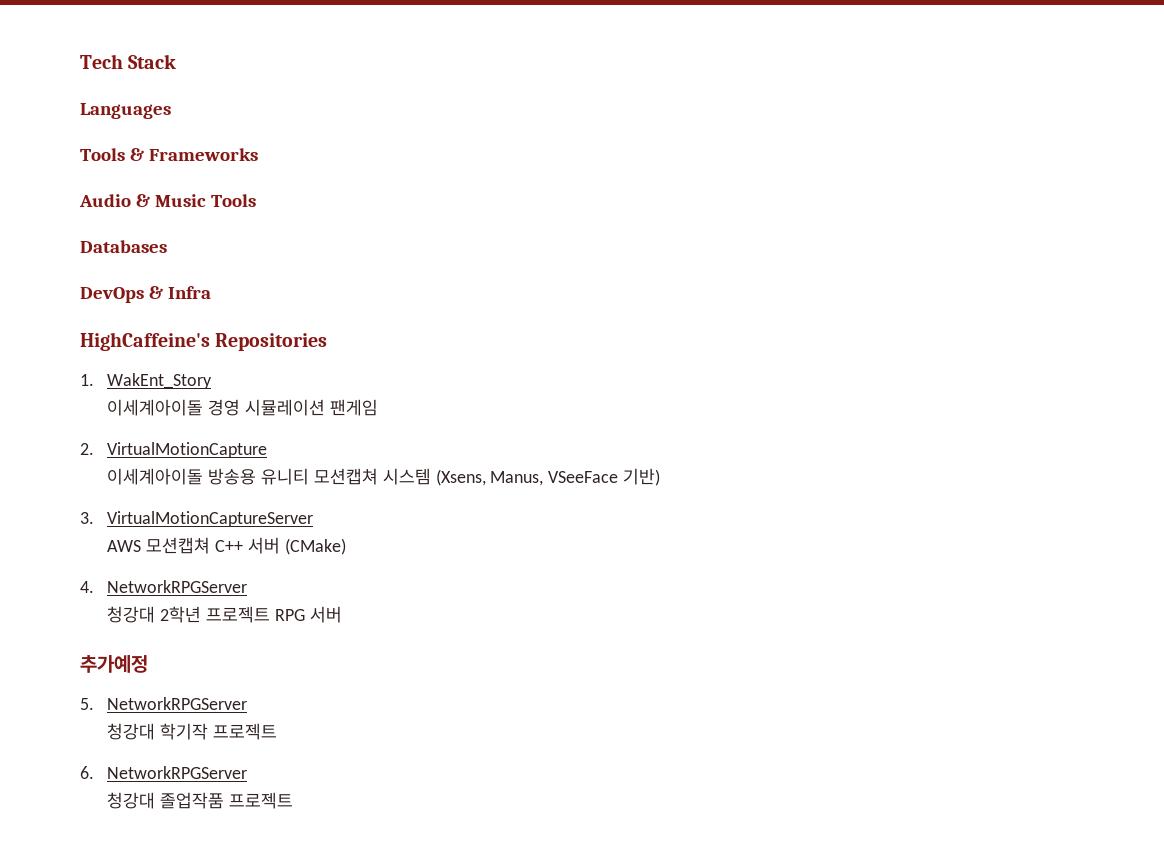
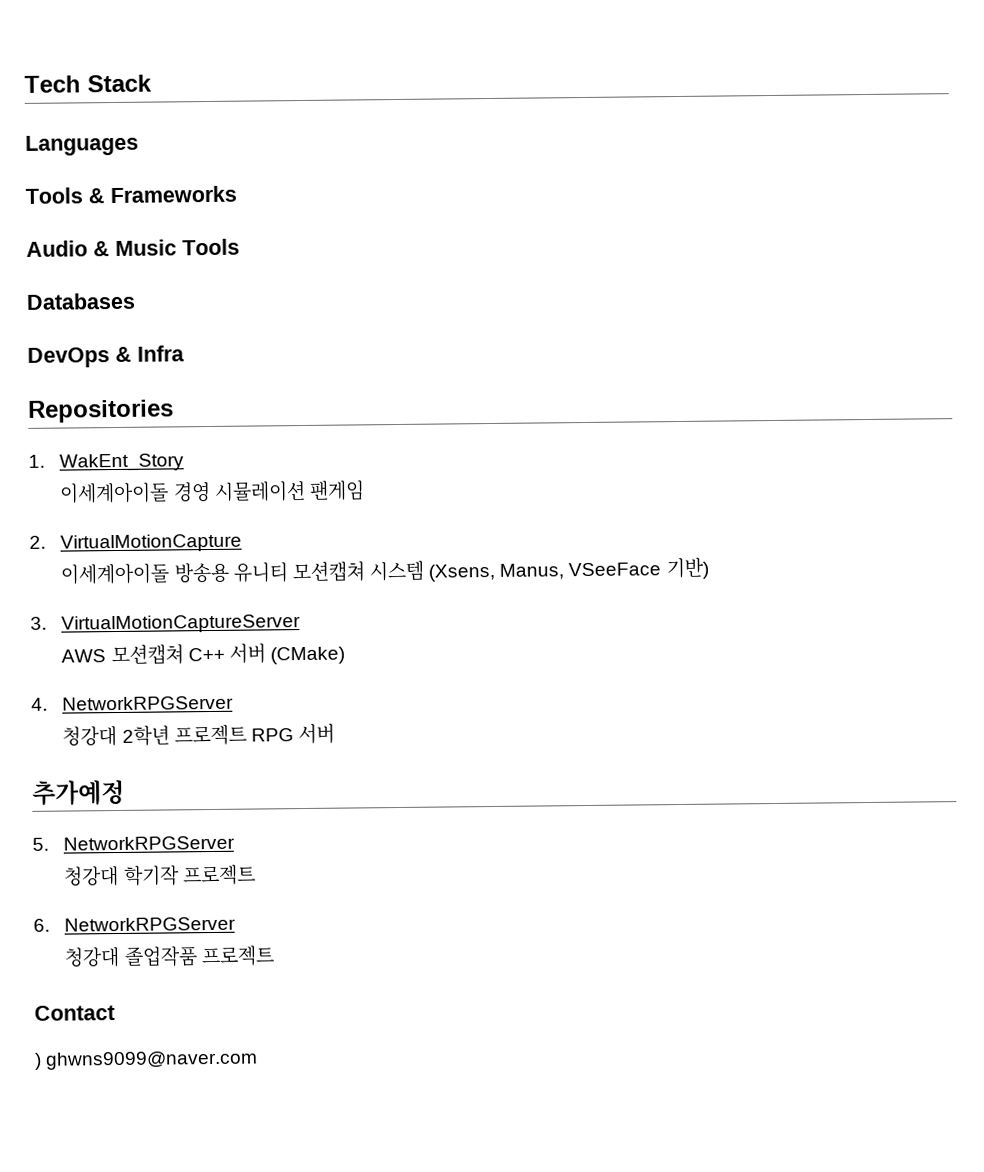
- HighCaffeine's Repositories
+ Repositories
+ Contact
+ ) ghwns9099@naver.com

